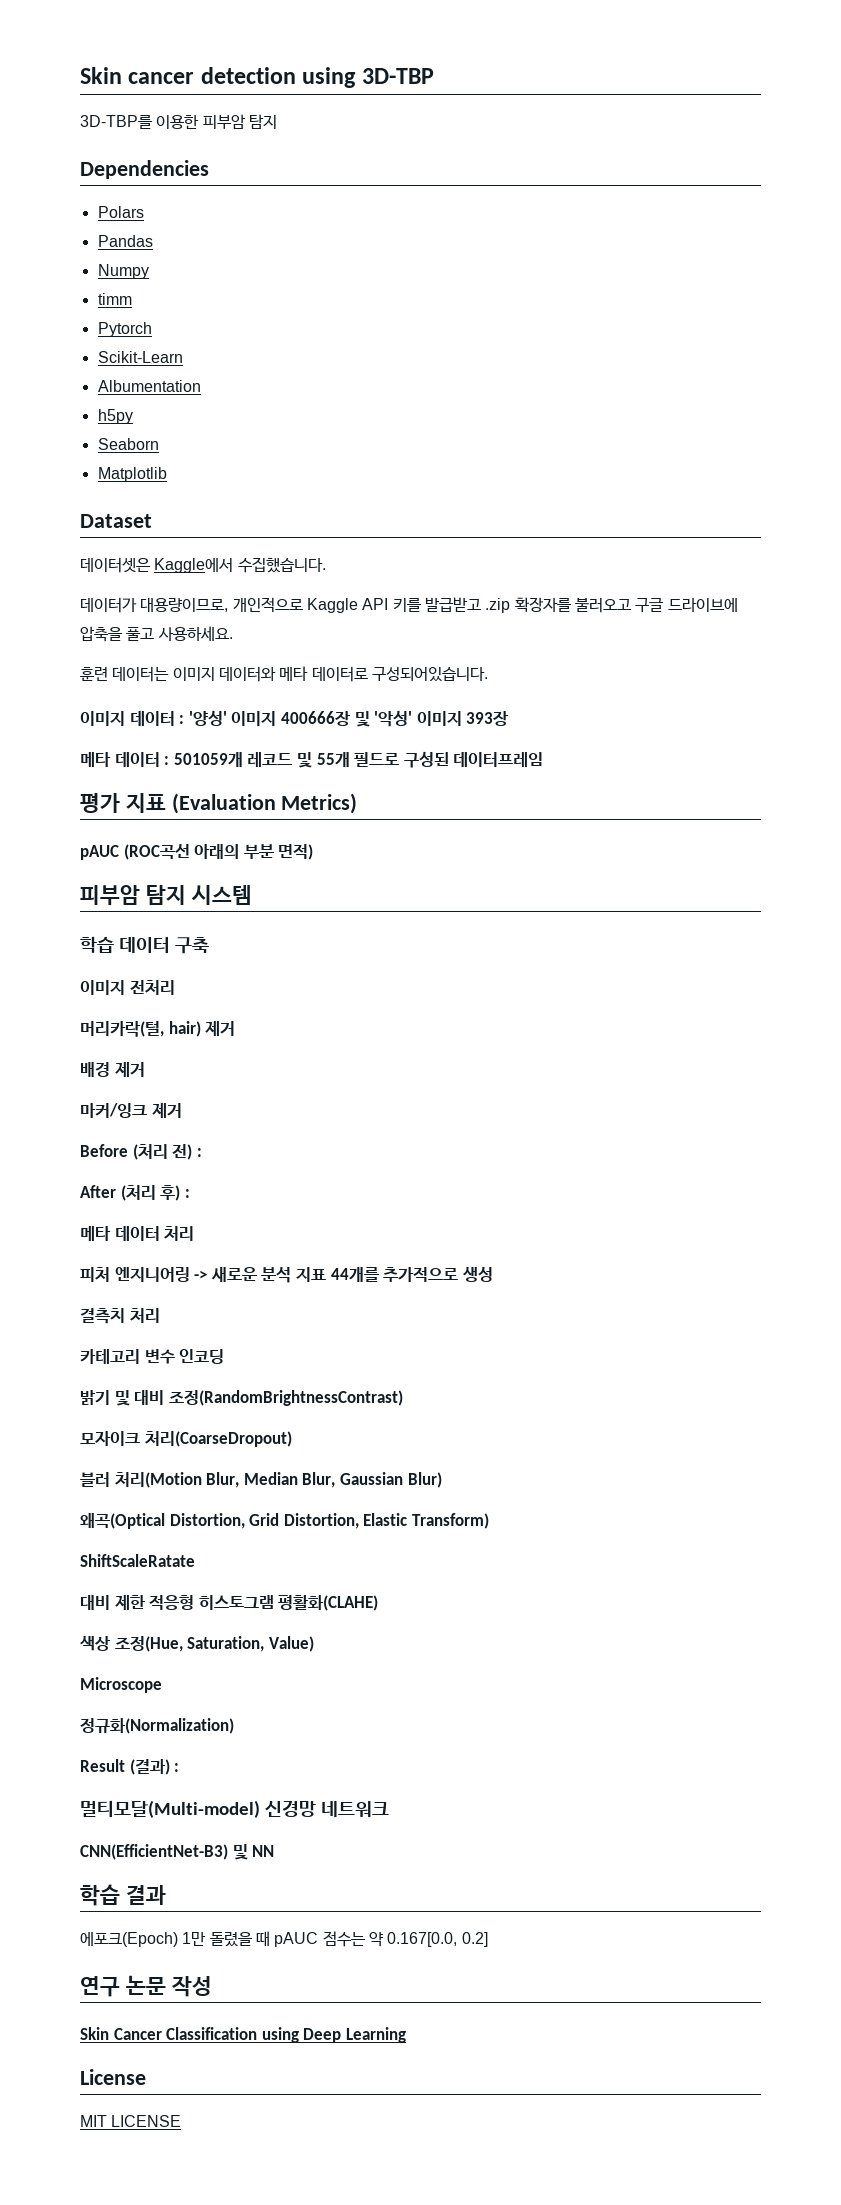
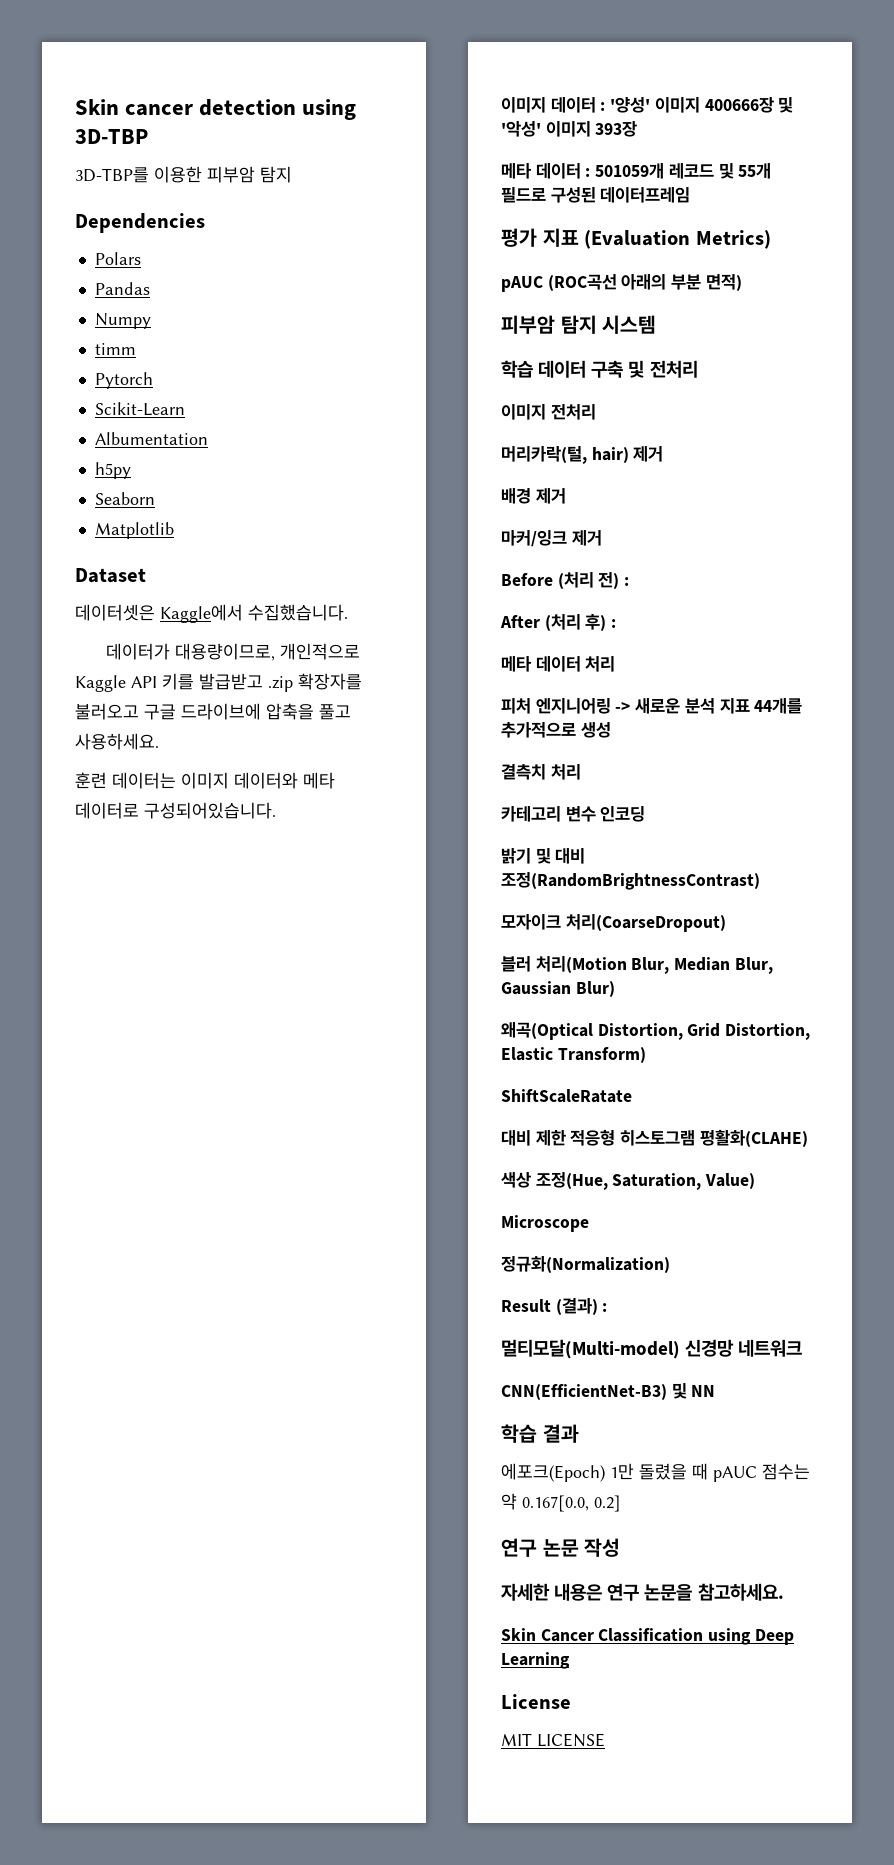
- 학습 데이터 구축
+ 학습 데이터 구축 및 전처리
+ 자세한 내용은 연구 논문을 참고하세요.

